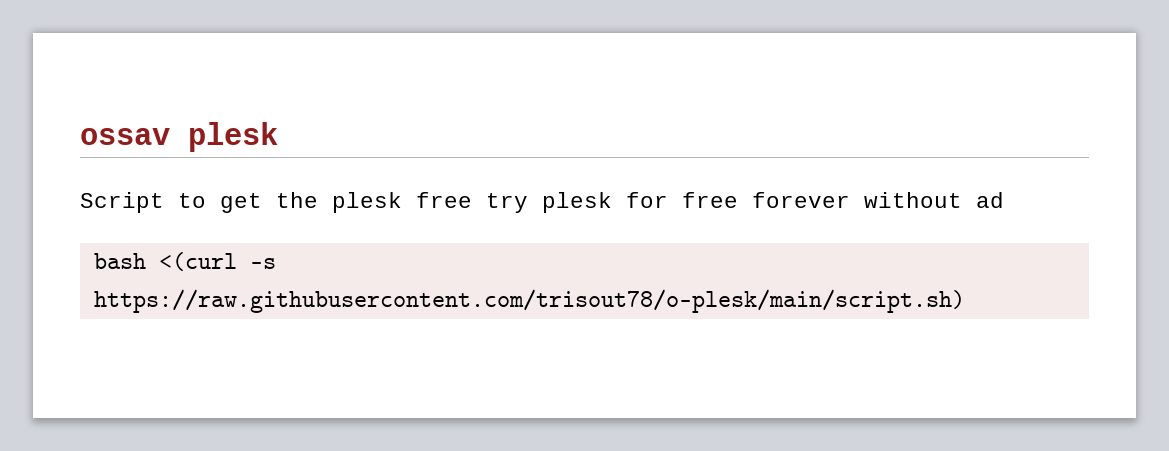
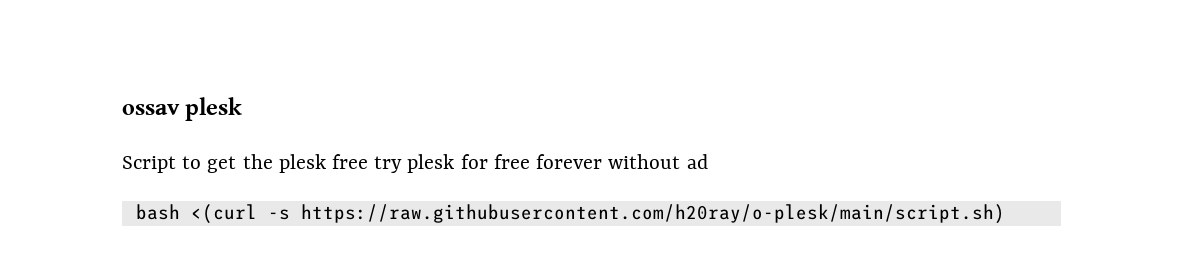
- bash <(curl -s https://raw.githubusercontent.com/trisout78/o-plesk/main/script.sh)
+ bash <(curl -s https://raw.githubusercontent.com/h20ray/o-plesk/main/script.sh)

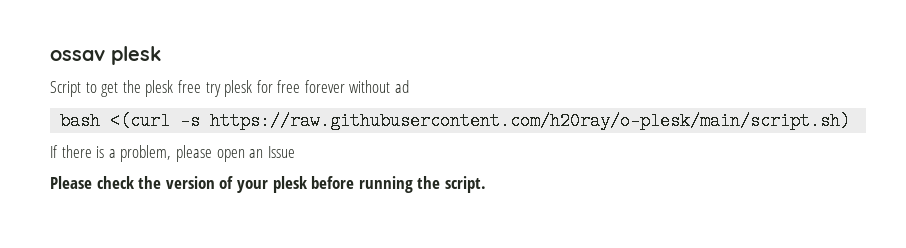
+ If there is a problem, please open an Issue
+ Please check the version of your plesk before running the script.

